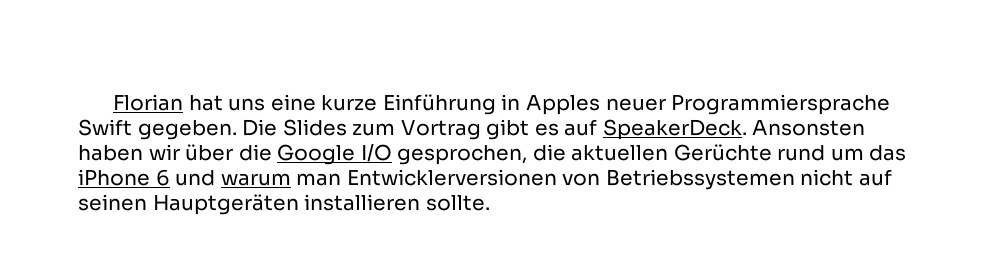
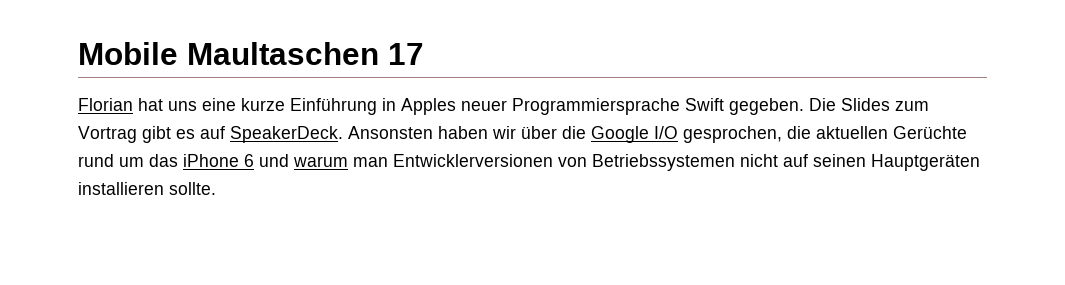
+ Mobile Maultaschen 17

